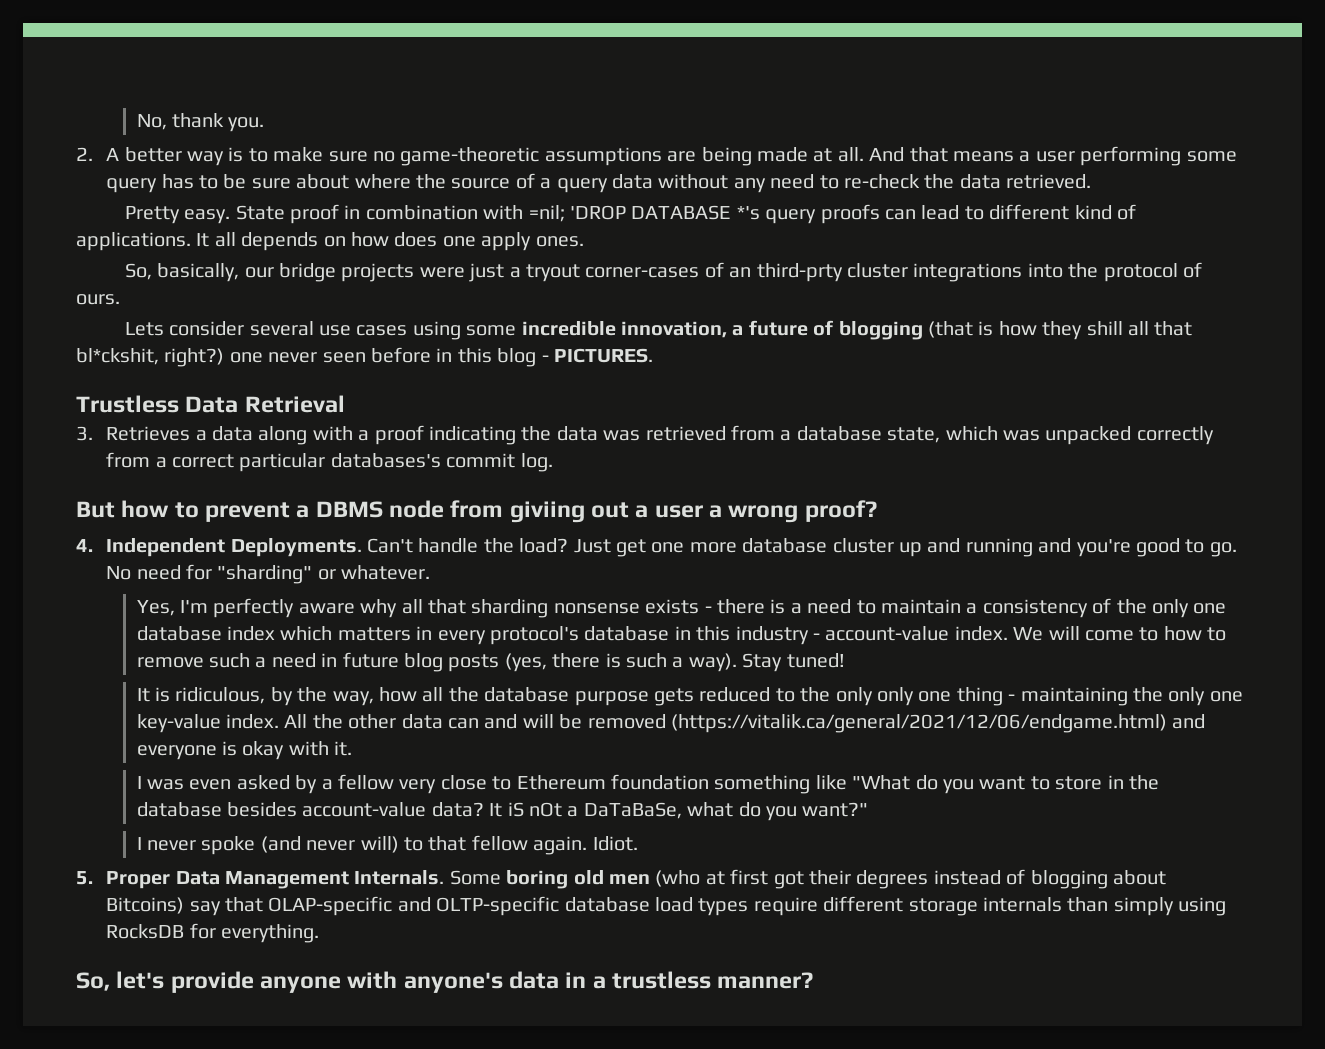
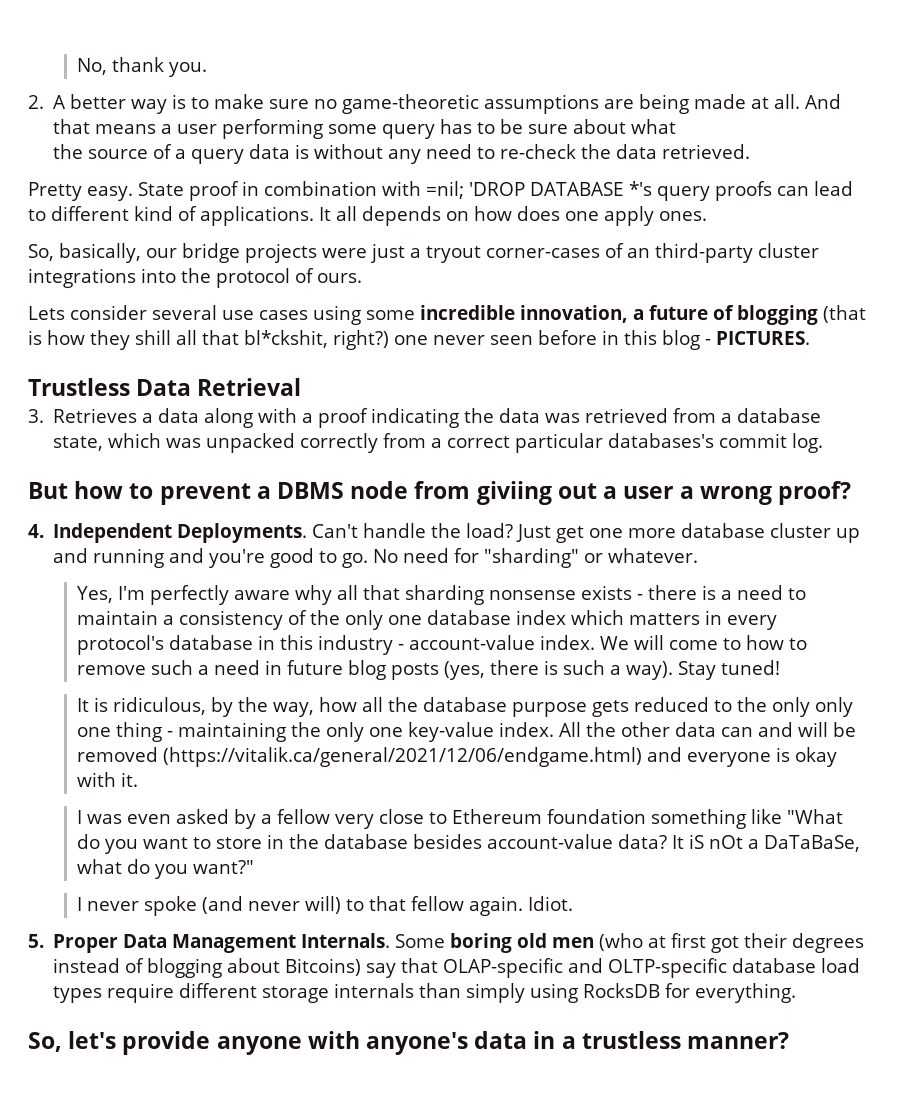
- And that means a user performing some query has to be sure about where the source of a query data without any need to re-check the data retrieved.
+ And that means a user performing some query has to be sure about what
+ the source of a query data is without any need to re-check the data retrieved.
- So, basically, our bridge projects were just a tryout corner-cases of an third-prty cluster integrations into the protocol of ours.
+ So, basically, our bridge projects were just a tryout corner-cases of an third-party cluster integrations into the protocol of ours.

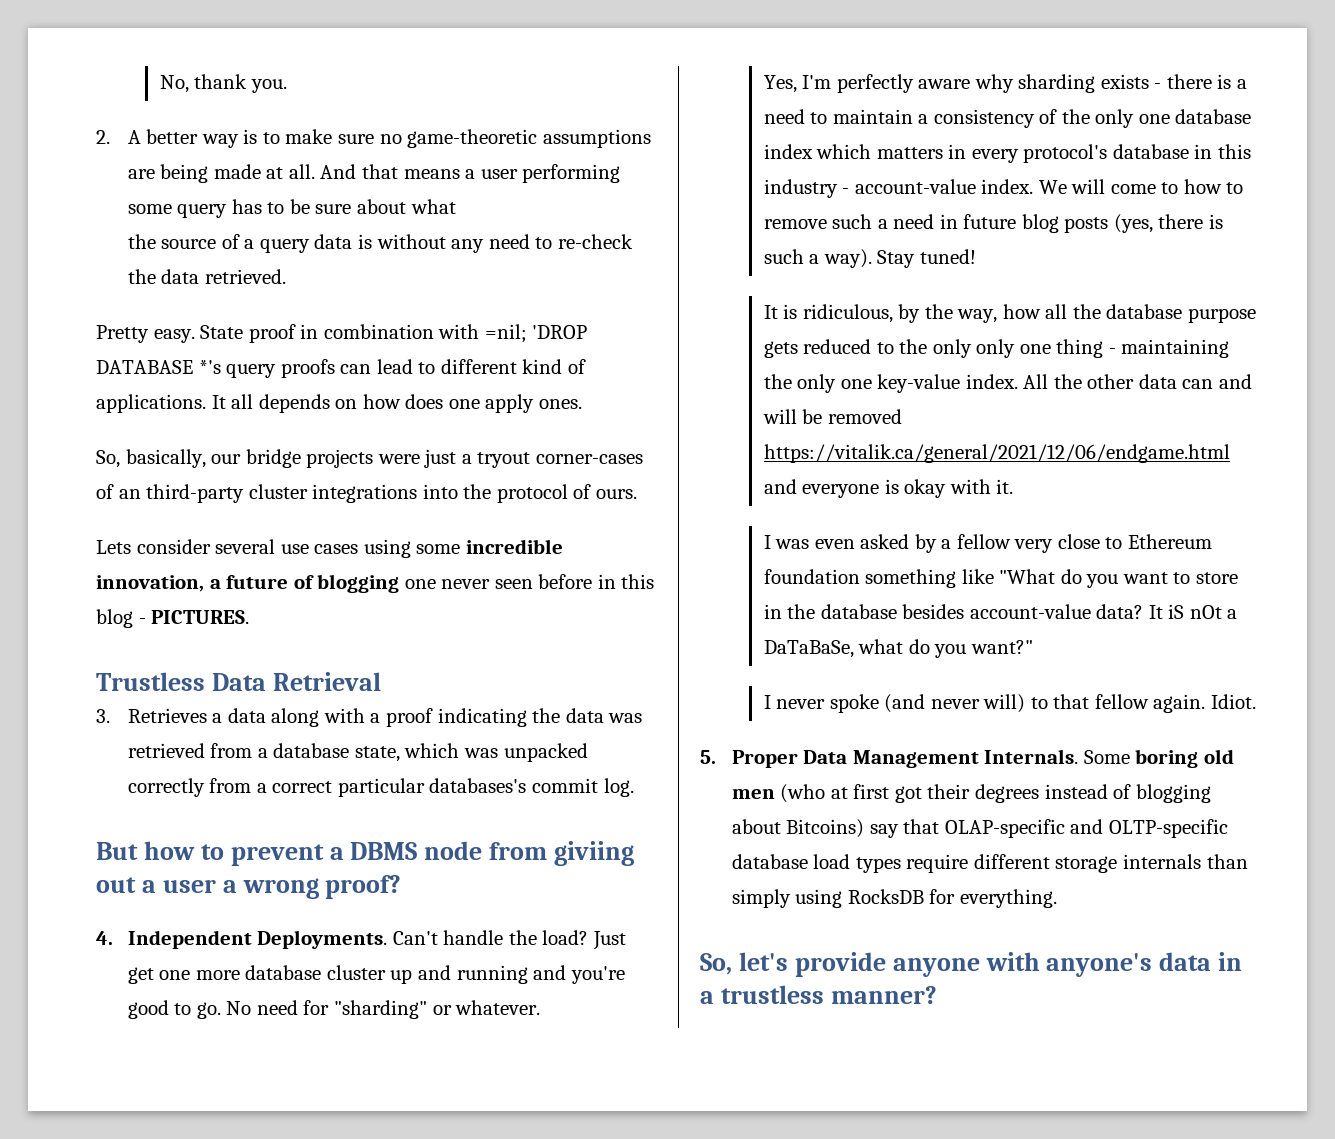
- Lets consider several use cases using some incredible innovation, a future of blogging (that is how they shill all that bl*ckshit, right?) one never seen before in this blog - PICTURES.
+ Lets consider several use cases using some incredible innovation, a future of blogging one never seen before in this blog - PICTURES.
- Yes, I'm perfectly aware why all that sharding nonsense exists - there is a need to maintain a consistency of the only one database index which matters in every protocol's database in this industry - account-value index.
+ Yes, I'm perfectly aware why sharding exists - there is a need to maintain a consistency of the only one database index which matters in every protocol's database in this industry - account-value index.
- All the other data can and will be removed (https://vitalik.ca/general/2021/12/06/endgame.html) and everyone is okay with it.
+ All the other data can and will be removed https://vitalik.ca/general/2021/12/06/endgame.html and everyone is okay with it.

